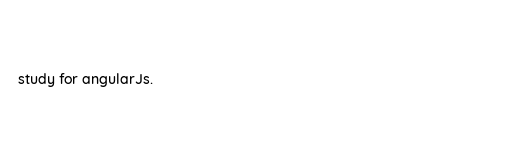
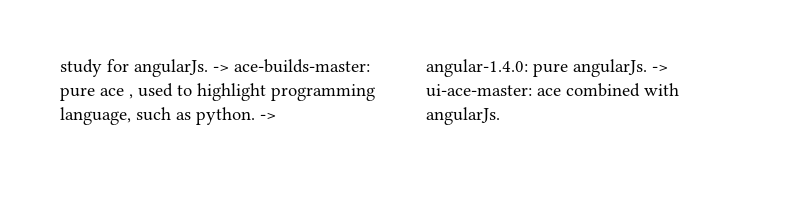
+ -> ace-builds-master: pure ace , used to highlight programming language, such as python. -> angular-1.4.0: pure angularJs. -> ui-ace-master: ace combined with angularJs.

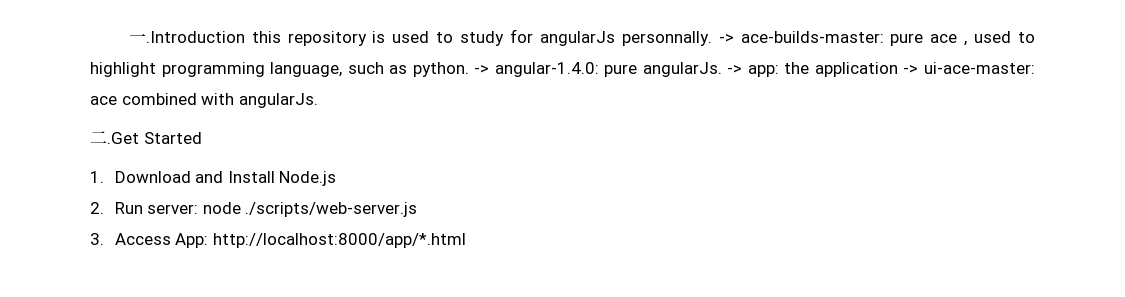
- study for angularJs.
+ 一.Introduction this repository is used to study for angularJs personnally.
- -> ui-ace-master: ace combined with angularJs.
+ -> app: the application -> ui-ace-master: ace combined with angularJs.
+ 二.Get Started
+ 1. Download and Install Node.js
+ 2. Run server: node ./scripts/web-server.js
+ 3. Access App: http://localhost:8000/app/*.html

